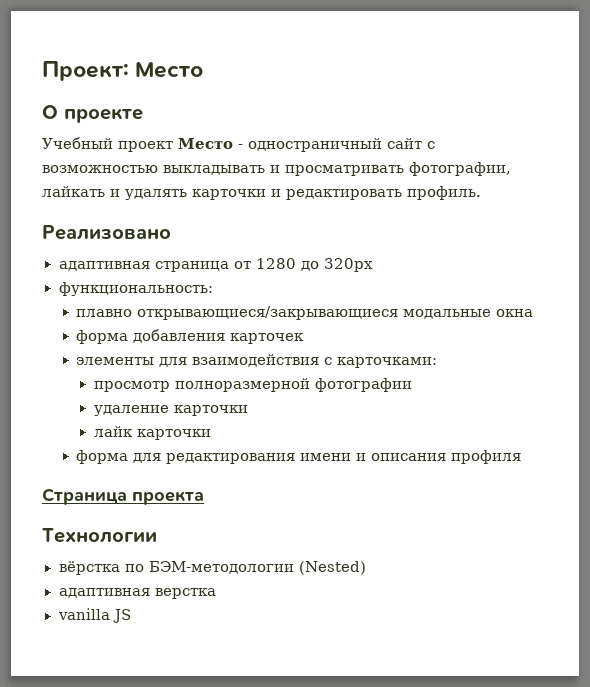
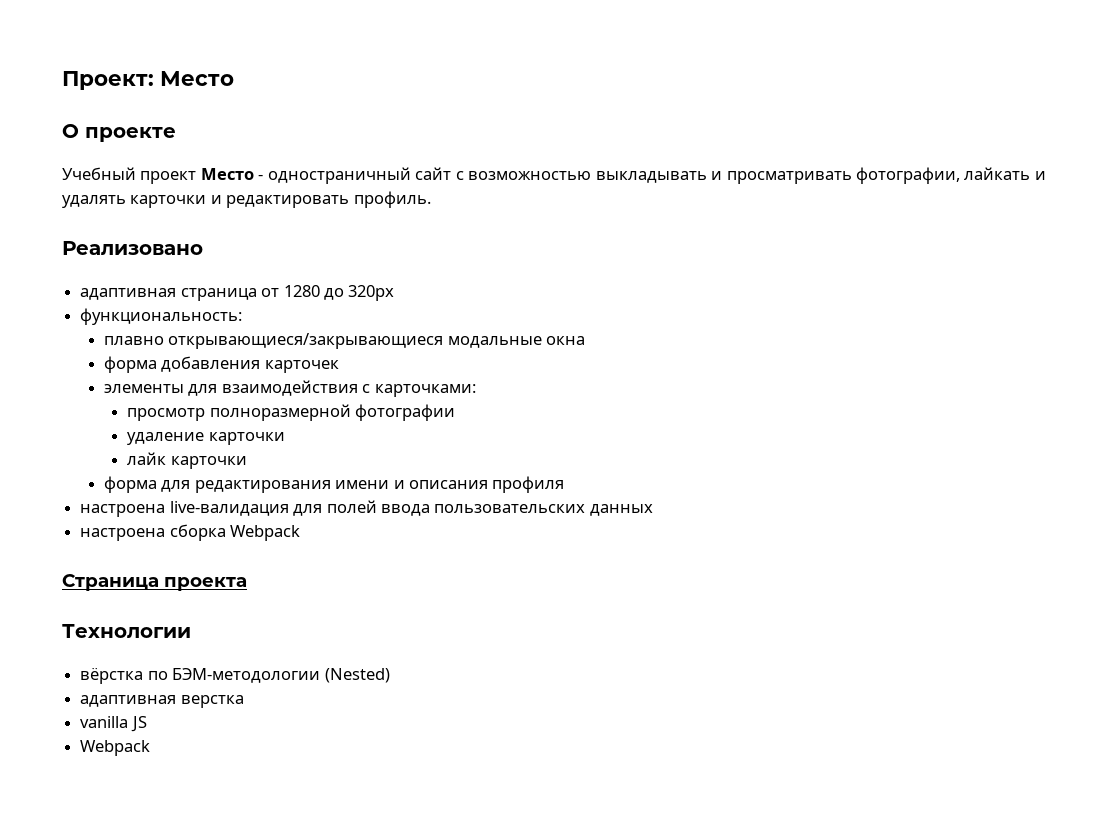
+ настроена live-валидация для полей ввода пользовательских данных
+ настроена сборка Webpack
  vanilla JS
+ Webpack

